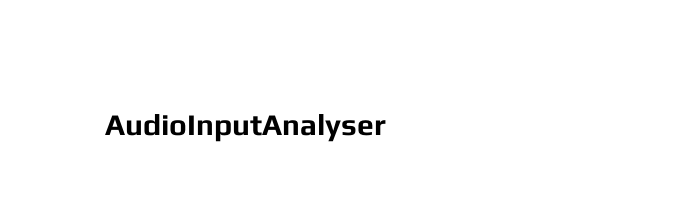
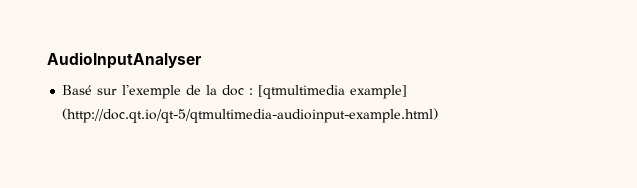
+ Basé sur l'exemple de la doc : [qtmultimedia example] (http://doc.qt.io/qt-5/qtmultimedia-audioinput-example.html)

